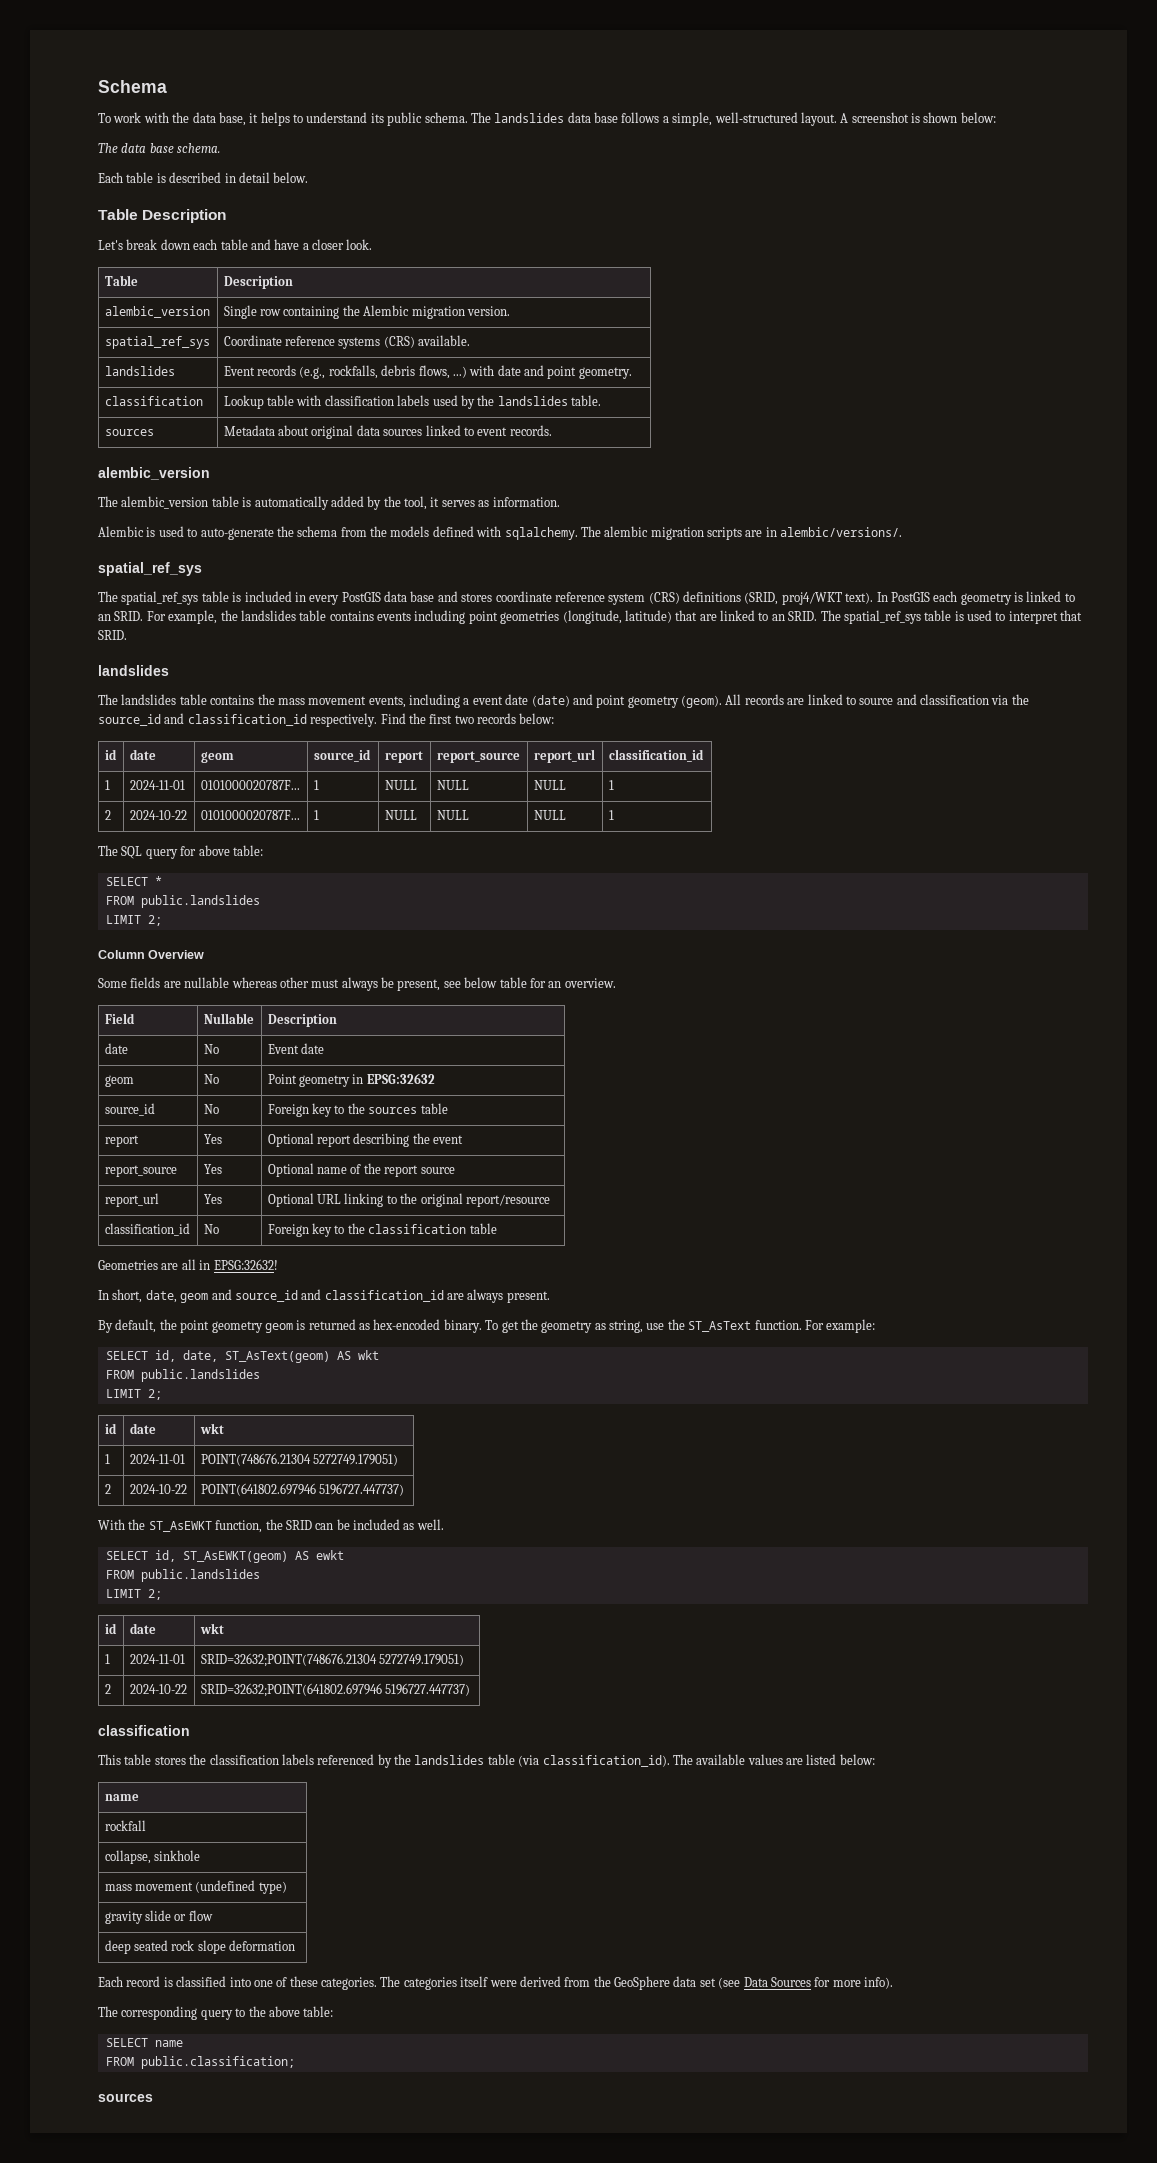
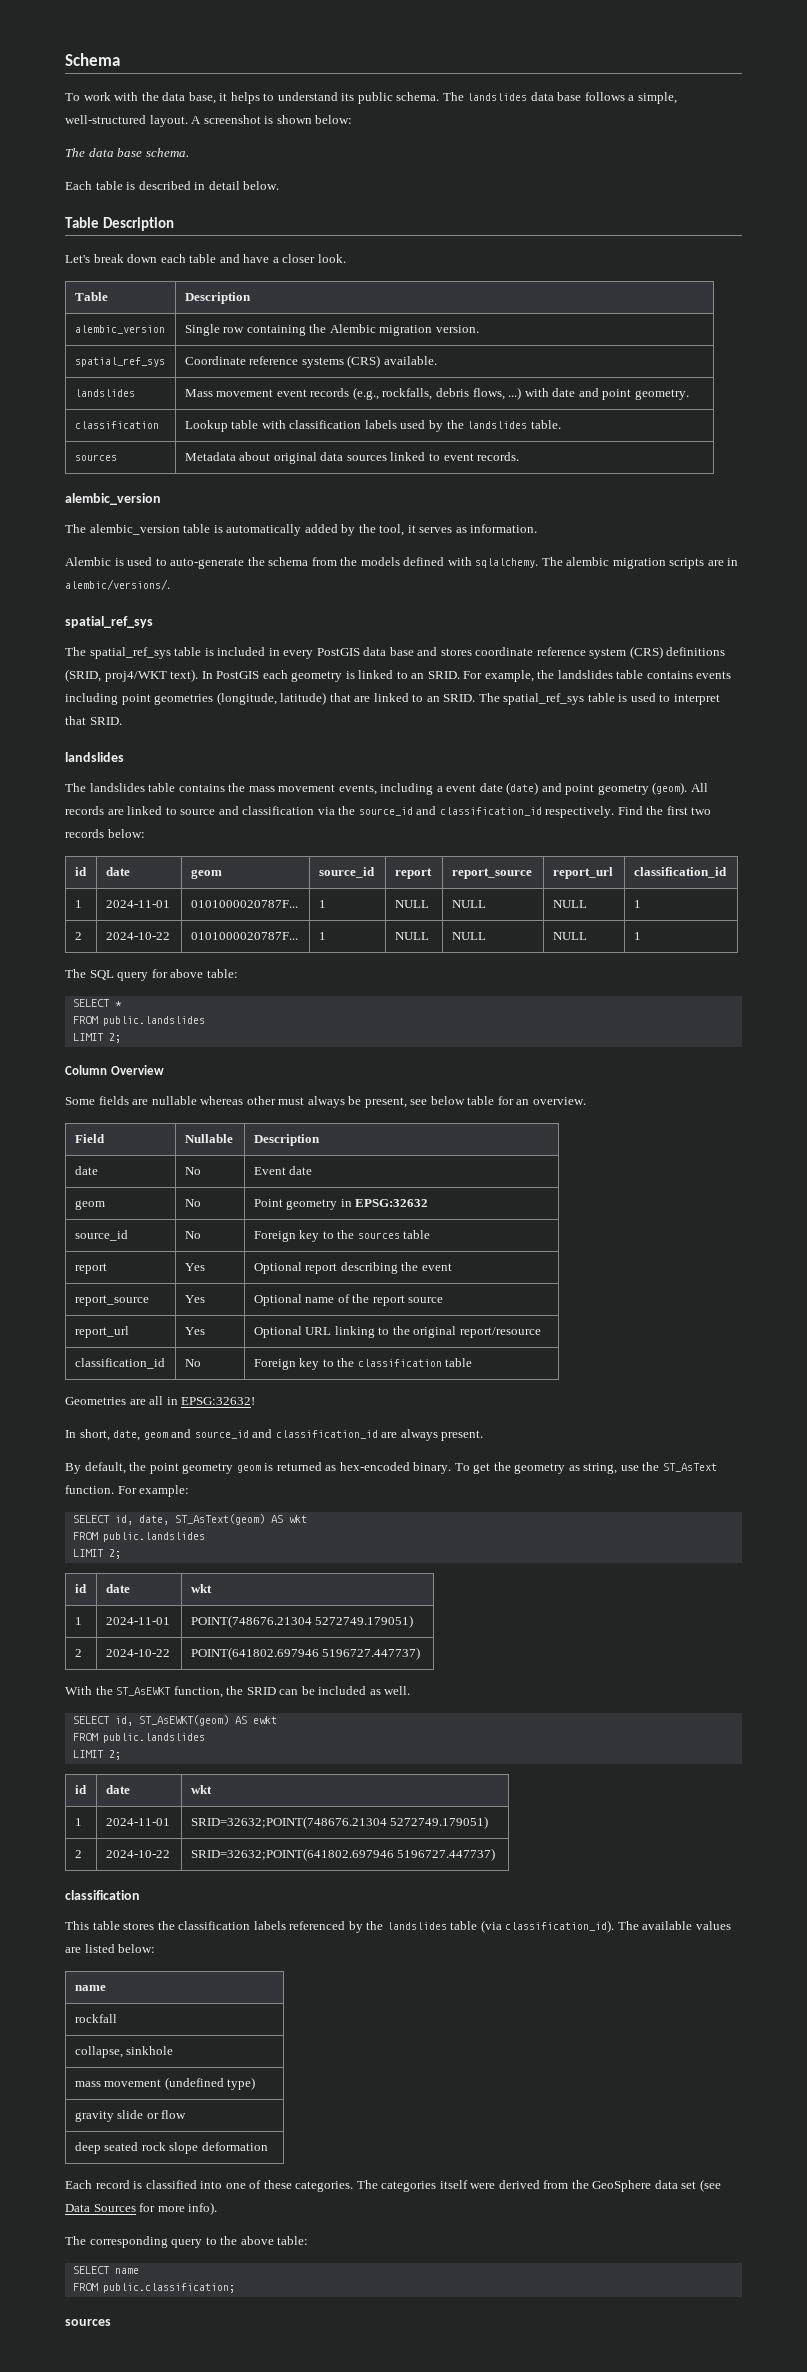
- landslides | Event records (e.g., rockfalls, debris flows, ...) with date and point geometry.
+ landslides | Mass movement event records (e.g., rockfalls, debris flows, ...) with date and point geometry.

